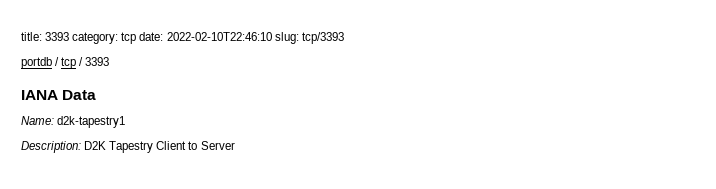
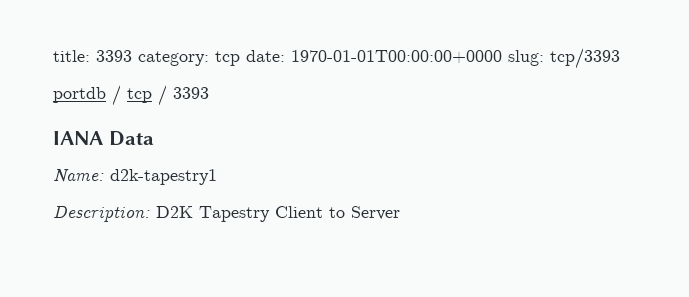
- title: 3393 category: tcp date: 2022-02-10T22:46:10 slug: tcp/3393
+ title: 3393 category: tcp date: 1970-01-01T00:00:00+0000 slug: tcp/3393

